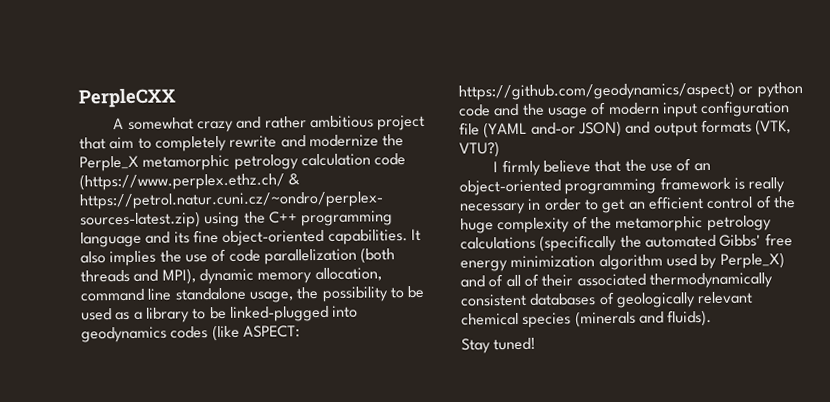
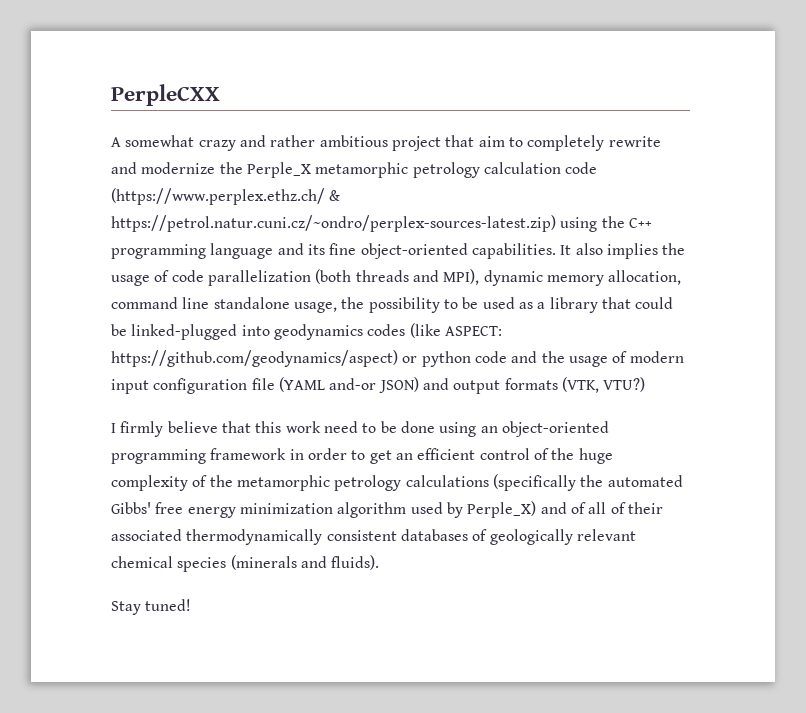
- It also implies the use of code parallelization (both threads and MPI), dynamic memory allocation, command line standalone usage, the possibility to be used as a library to be linked-plugged into geodynamics codes (like ASPECT: https://github.com/geodynamics/aspect) or python code and the usage of modern input configuration file (YAML and-or JSON) and output formats (VTK, VTU?)
+ It also implies the usage of code parallelization (both threads and MPI), dynamic memory allocation, command line standalone usage, the possibility to be used as a library that could be linked-plugged into geodynamics codes (like ASPECT: https://github.com/geodynamics/aspect) or python code and the usage of modern input configuration file (YAML and-or JSON) and output formats (VTK, VTU?)
- I firmly believe that the use of an object-oriented programming framework is really necessary in order to get an efficient control of the huge complexity of the metamorphic petrology calculations (specifically the automated Gibbs' free energy minimization algorithm used by Perple_X) and of all of their associated thermodynamically consistent databases of geologically relevant chemical species (minerals and fluids).
+ I firmly believe that this work need to be done using an object-oriented programming framework in order to get an efficient control of the huge complexity of the metamorphic petrology calculations (specifically the automated Gibbs' free energy minimization algorithm used by Perple_X) and of all of their associated thermodynamically consistent databases of geologically relevant chemical species (minerals and fluids).

